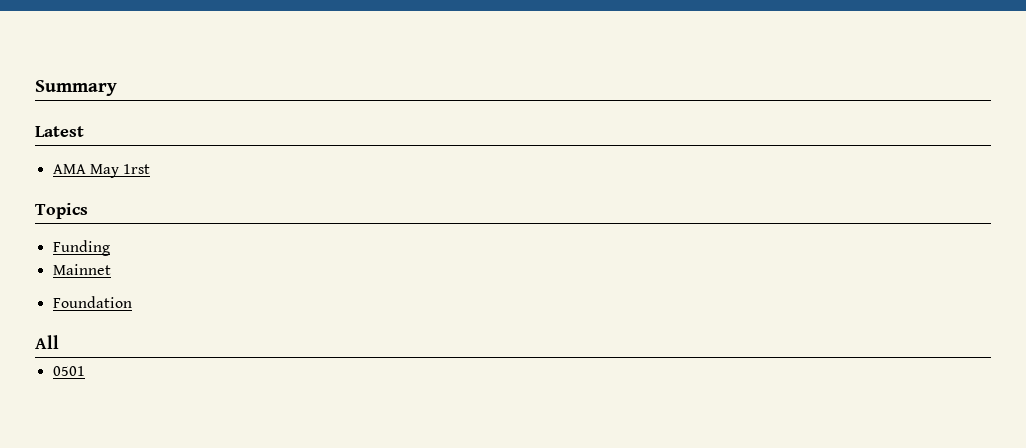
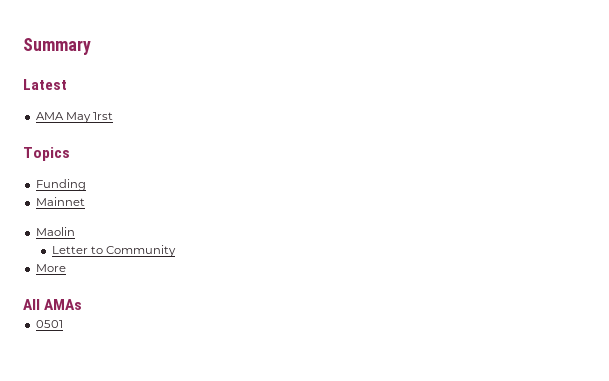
- Foundation
+ Maolin
+ Letter to Community
+ More
- All
+ All AMAs

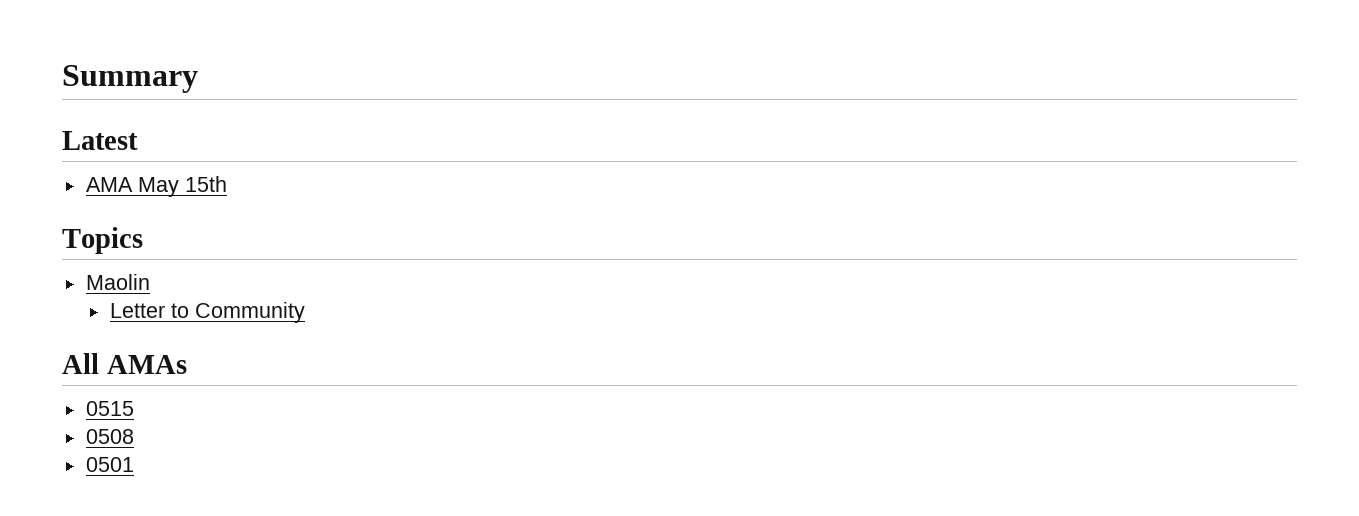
- AMA May 1rst
+ AMA May 15th
- Funding
- Mainnet
- More
+ 0515
+ 0508

